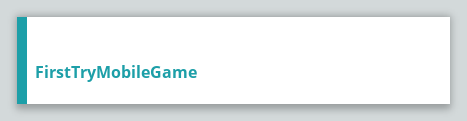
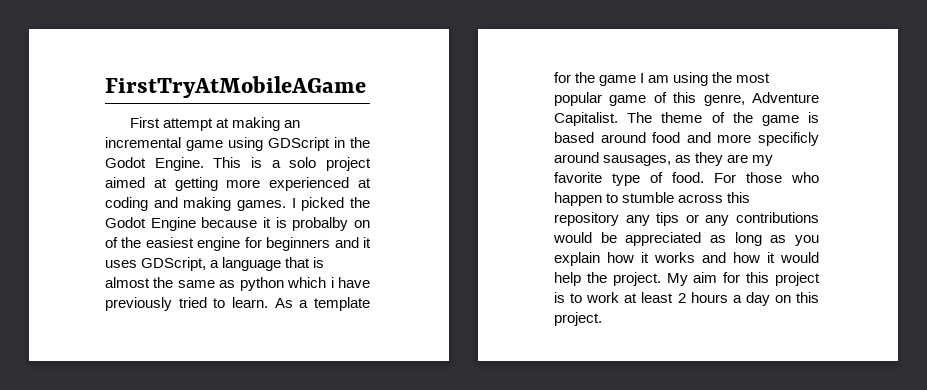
- FirstTryMobileGame
+ FirstTryAtMobileAGame
+ First attempt at making an incremental game using GDScript in the Godot Engine. This is a solo project aimed at getting more experienced at coding and making games. I picked the Godot Engine because it is probalby on of the easiest engine for beginners and it uses GDScript, a language that is almost the same as python which i have previously tried to learn. As a template for the game I am using the most popular game of this genre, Adventure Capitalist. The theme of the game is based around food and more specificly around sausages, as they are my favorite type of food. For those who happen to stumble across this repository any tips or any contributions would be appreciated as long as you explain how it works and how it would help the project. My aim for this project is to work at least 2 hours a day on this project.

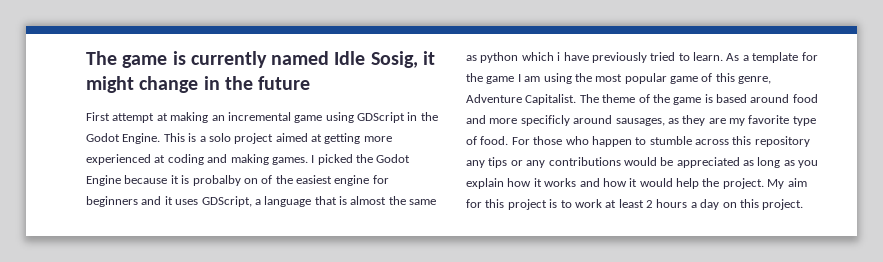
- FirstTryAtMobileAGame
+ The game is currently named Idle Sosig, it might change in the future

